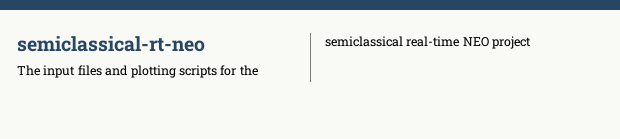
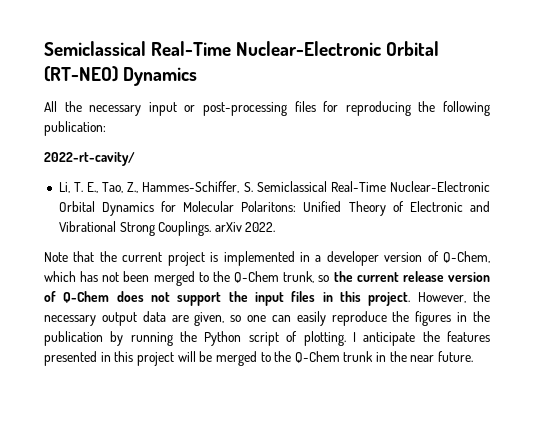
- semiclassical-rt-neo
- The input files and plotting scripts for the semiclassical real-time NEO project
+ Semiclassical Real-Time Nuclear-Electronic Orbital (RT-NEO) Dynamics
+ All the necessary input or post-processing files for reproducing the following publication:
+ 2022-rt-cavity/
+ Li, T. E., Tao, Z., Hammes-Schiffer, S. Semiclassical Real-Time Nuclear-Electronic Orbital Dynamics for Molecular Polaritons: Unified Theory of Electronic and Vibrational Strong Couplings. arXiv 2022.
+ Note that the current project is implemented in a developer version of Q-Chem, which has not been merged to the Q-Chem trunk, so the current release version of Q-Chem does not support the input files in this project. However, the necessary output data are given, so one can easily reproduce the figures in the publication by running the Python script of plotting. I anticipate the features presented in this project will be merged to the Q-Chem trunk in the near future.

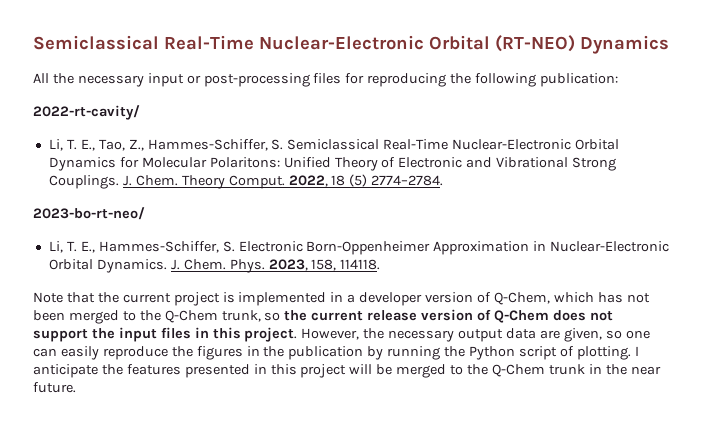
- Li, T. E., Tao, Z., Hammes-Schiffer, S. Semiclassical Real-Time Nuclear-Electronic Orbital Dynamics for Molecular Polaritons: Unified Theory of Electronic and Vibrational Strong Couplings. arXiv 2022.
+ Li, T. E., Tao, Z., Hammes-Schiffer, S. Semiclassical Real-Time Nuclear-Electronic Orbital Dynamics for Molecular Polaritons: Unified Theory of Electronic and Vibrational Strong Couplings. J. Chem. Theory Comput. 2022, 18 (5) 2774–2784.
+ 2023-bo-rt-neo/
+ Li, T. E., Hammes-Schiffer, S. Electronic Born-Oppenheimer Approximation in Nuclear-Electronic Orbital Dynamics. J. Chem. Phys. 2023, 158, 114118.

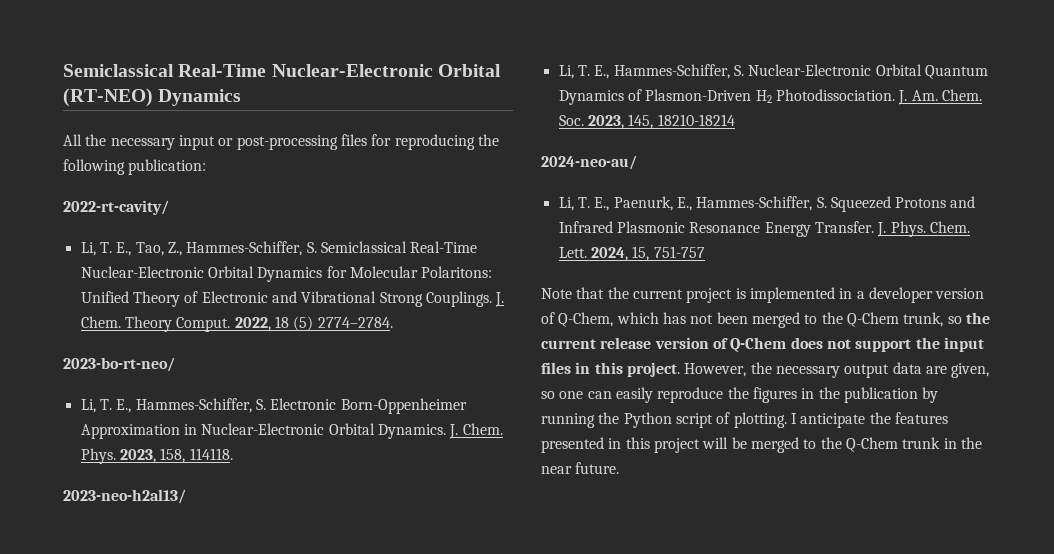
+ 2023-neo-h2al13/
+ Li, T. E., Hammes-Schiffer, S. Nuclear-Electronic Orbital Quantum Dynamics of Plasmon-Driven H2 Photodissociation. J. Am. Chem. Soc. 2023, 145, 18210-18214
+ 2024-neo-au/
+ Li, T. E., Paenurk, E., Hammes-Schiffer, S. Squeezed Protons and Infrared Plasmonic Resonance Energy Transfer. J. Phys. Chem. Lett. 2024, 15, 751-757

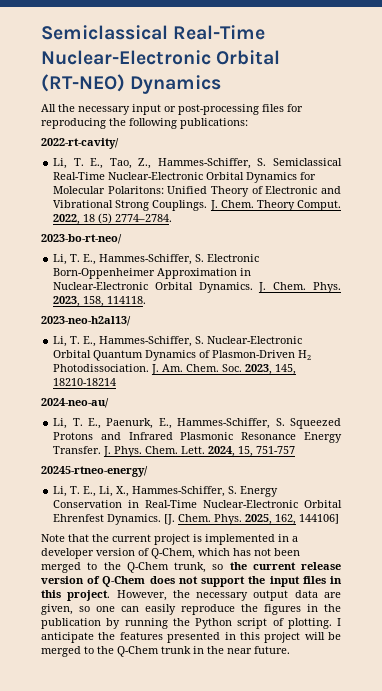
- All the necessary input or post-processing files for reproducing the following publication:
+ All the necessary input or post-processing files for reproducing the following publications:
+ 20245-rtneo-energy/
+ Li, T. E., Li, X., Hammes-Schiffer, S. Energy Conservation in Real-Time Nuclear-Electronic Orbital Ehrenfest Dynamics. [J. Chem. Phys. 2025, 162, 144106]

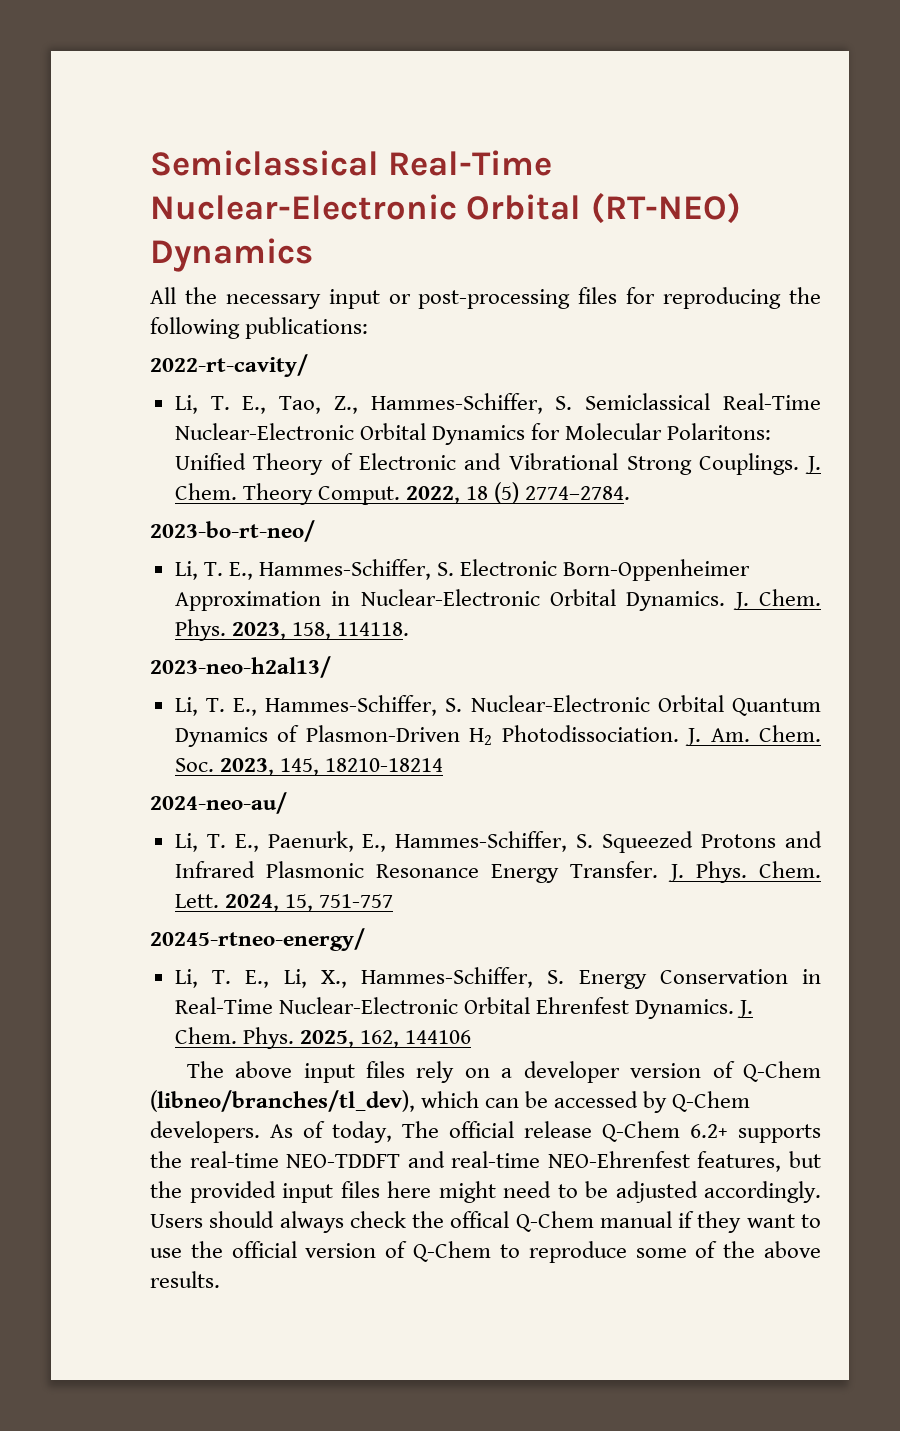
- Li, T. E., Li, X., Hammes-Schiffer, S. Energy Conservation in Real-Time Nuclear-Electronic Orbital Ehrenfest Dynamics. [J. Chem.
+ Li, T. E., Li, X., Hammes-Schiffer, S. Energy Conservation in Real-Time Nuclear-Electronic Orbital Ehrenfest Dynamics. J. Chem.
- 2025, 162, 144106]
- Note that the current project is implemented in a developer version of Q-Chem, which has not been merged to the Q-Chem trunk, so the current release version of Q-Chem does not support the input files in this project. However, the necessary output data are given, so one can easily reproduce the figures in the publication by running the Python script of plotting. I anticipate the features presented in this project will be merged to the Q-Chem trunk in the near future.
+ 2025, 162, 144106
+ The above input files rely on a developer version of Q-Chem (libneo/branches/tl_dev), which can be accessed by Q-Chem developers. As of today, The official release Q-Chem 6.2+ supports the real-time NEO-TDDFT and real-time NEO-Ehrenfest features, but the provided input files here might need to be adjusted accordingly. Users should always check the offical Q-Chem manual if they want to use the official version of Q-Chem to reproduce some of the above results.

